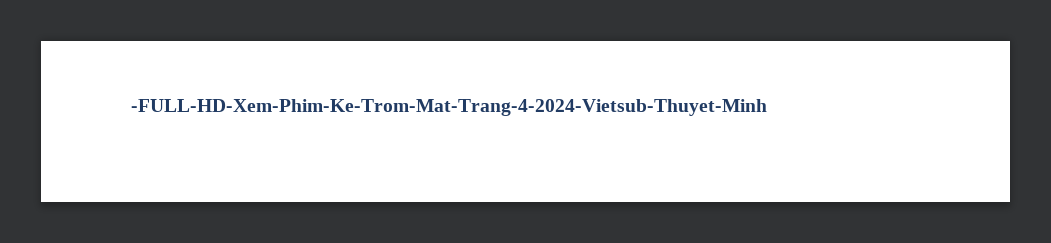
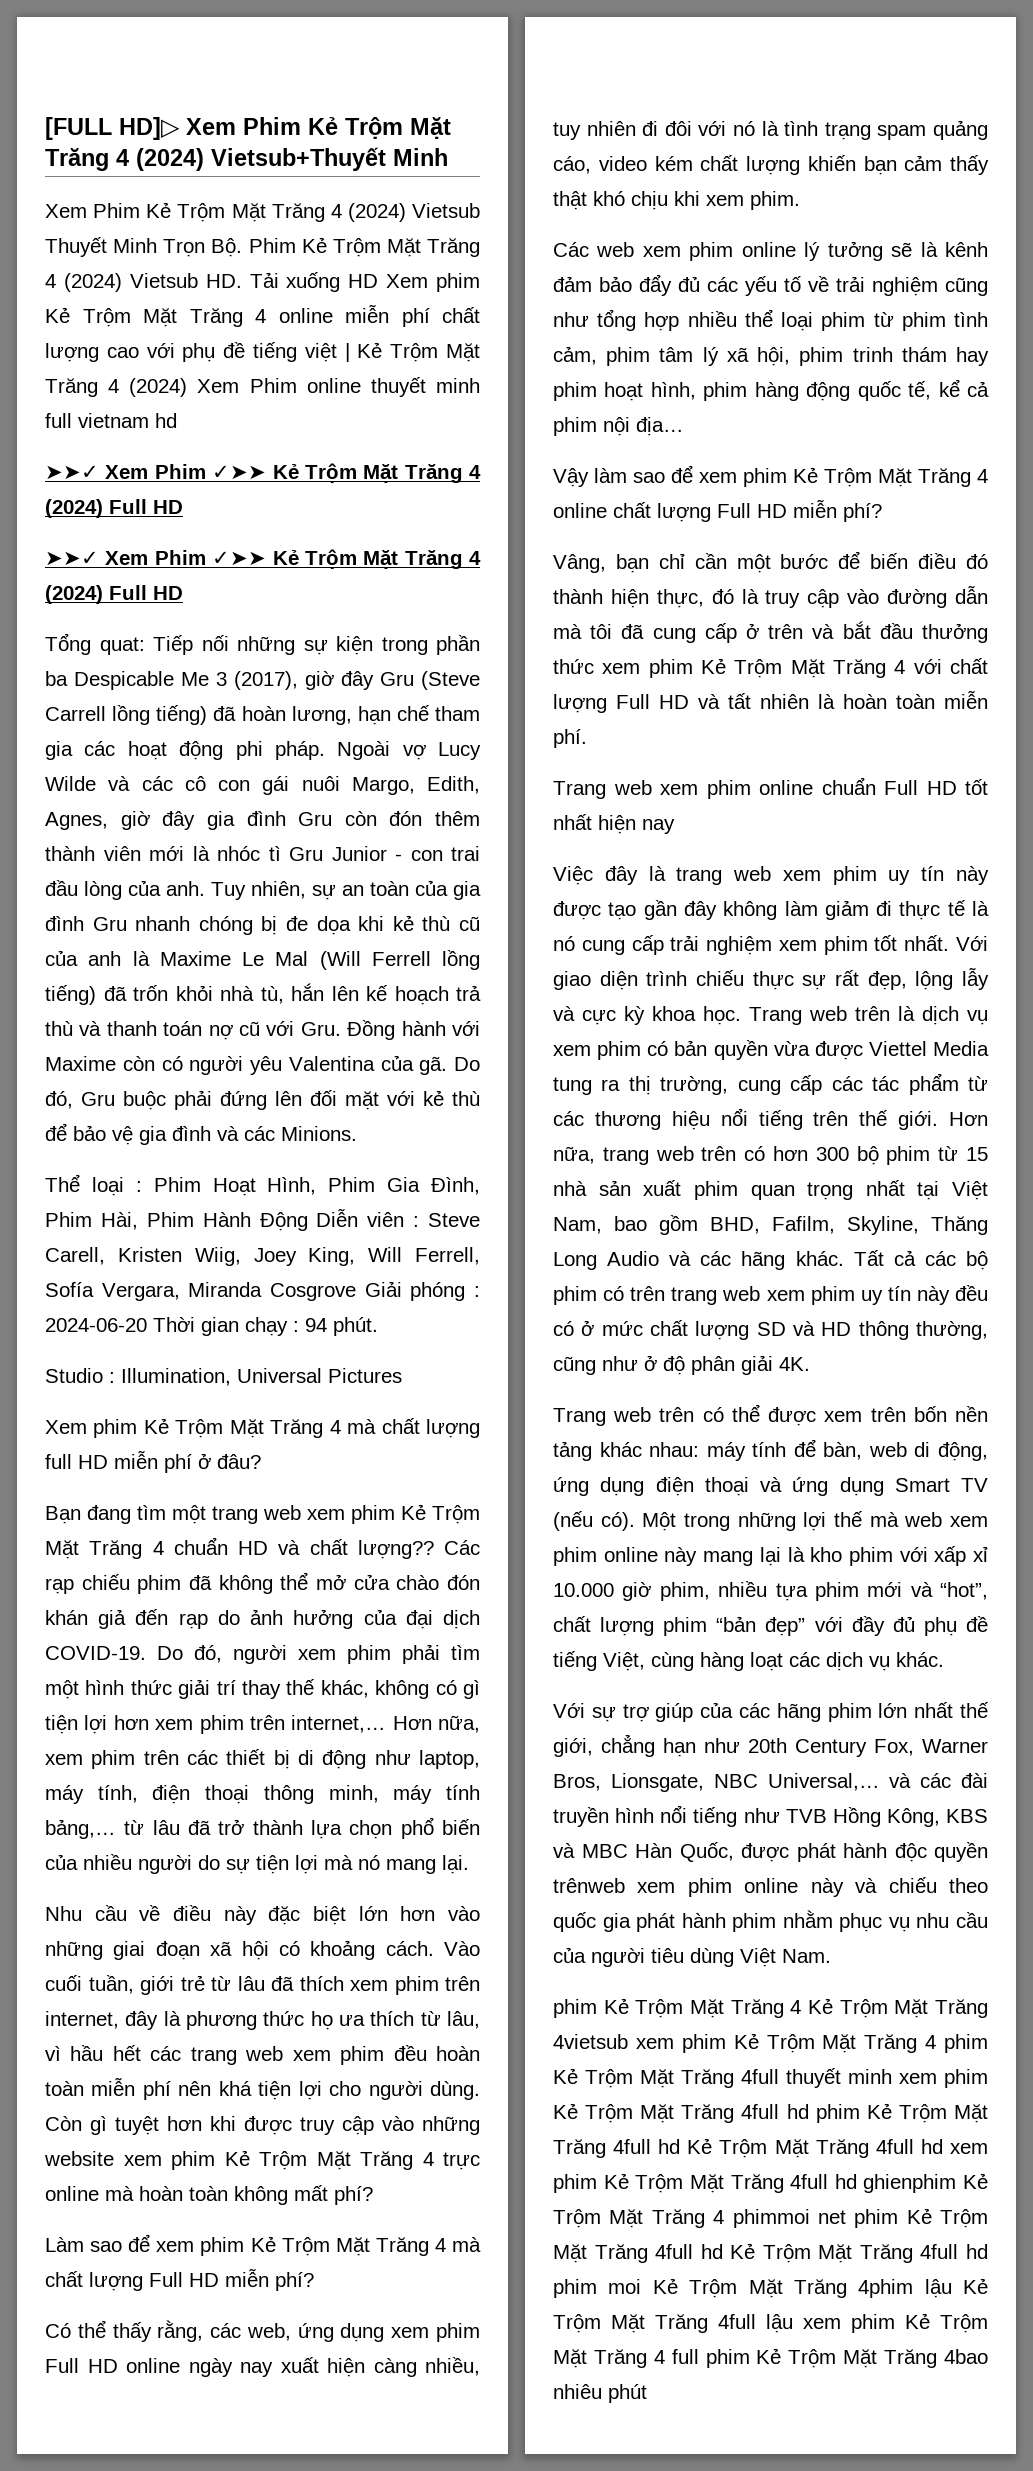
- -FULL-HD-Xem-Phim-Ke-Trom-Mat-Trang-4-2024-Vietsub-Thuyet-Minh
+ [FULL HD]▷ Xem Phim Kẻ Trộm Mặt Trăng 4 (2024) Vietsub+Thuyết Minh
+ Xem Phim Kẻ Trộm Mặt Trăng 4 (2024) Vietsub Thuyết Minh Trọn Bộ. Phim Kẻ Trộm Mặt Trăng 4 (2024) Vietsub HD. Tải xuống HD Xem phim Kẻ Trộm Mặt Trăng 4 online miễn phí chất lượng cao với phụ đề tiếng việt | Kẻ Trộm Mặt Trăng 4 (2024) Xem Phim online thuyết minh full vietnam hd
+ ➤➤✓ Xem Phim ✓➤➤ Kẻ Trộm Mặt Trăng 4 (2024) Full HD
+ ➤➤✓ Xem Phim ✓➤➤ Kẻ Trộm Mặt Trăng 4 (2024) Full HD
+ Tổng quat: Tiếp nối những sự kiện trong phần ba Despicable Me 3 (2017), giờ đây Gru (Steve Carrell lồng tiếng) đã hoàn lương, hạn chế tham gia các hoạt động phi pháp. Ngoài vợ Lucy Wilde và các cô con gái nuôi Margo, Edith, Agnes, giờ đây gia đình Gru còn đón thêm thành viên mới là nhóc tì Gru Junior - con trai đầu lòng của anh. Tuy nhiên, sự an toàn của gia đình Gru nhanh chóng bị đe dọa khi kẻ thù cũ của anh là Maxime Le Mal (Will Ferrell lồng tiếng) đã trốn khỏi nhà tù, hắn lên kế hoạch trả thù và thanh toán nợ cũ với Gru. Đồng hành với Maxime còn có người yêu Valentina của gã. Do đó, Gru buộc phải đứng lên đối mặt với kẻ thù để bảo vệ gia đình và các Minions.
+ Thể loại : Phim Hoạt Hình, Phim Gia Đình, Phim Hài, Phim Hành Động Diễn viên : Steve Carell, Kristen Wiig, Joey King, Will Ferrell, Sofía Vergara, Miranda Cosgrove Giải phóng : 2024-06-20 Thời gian chạy : 94 phút.
+ Studio : Illumination, Universal Pictures
+ Xem phim Kẻ Trộm Mặt Trăng 4 mà chất lượng full HD miễn phí ở đâu?
+ Bạn đang tìm một trang web xem phim Kẻ Trộm Mặt Trăng 4 chuẩn HD và chất lượng?? Các rạp chiếu phim đã không thể mở cửa chào đón khán giả đến rạp do ảnh hưởng của đại dịch COVID-19. Do đó, người xem phim phải tìm một hình thức giải trí thay thế khác, không có gì tiện lợi hơn xem phim trên internet,… Hơn nữa, xem phim trên các thiết bị di động như laptop, máy tính, điện thoại thông minh, máy tính bảng,… từ lâu đã trở thành lựa chọn phổ biến của nhiều người do sự tiện lợi mà nó mang lại.
+ Nhu cầu về điều này đặc biệt lớn hơn vào những giai đoạn xã hội có khoảng cách. Vào cuối tuần, giới trẻ từ lâu đã thích xem phim trên internet, đây là phương thức họ ưa thích từ lâu, vì hầu hết các trang web xem phim đều hoàn toàn miễn phí nên khá tiện lợi cho người dùng. Còn gì tuyệt hơn khi được truy cập vào những website xem phim Kẻ Trộm Mặt Trăng 4 trực online mà hoàn toàn không mất phí?
+ Làm sao để xem phim Kẻ Trộm Mặt Trăng 4 mà chất lượng Full HD miễn phí?
+ Có thể thấy rằng, các web, ứng dụng xem phim Full HD online ngày nay xuất hiện càng nhiều, tuy nhiên đi đôi với nó là tình trạng spam quảng cáo, video kém chất lượng khiến bạn cảm thấy thật khó chịu khi xem phim.
+ Các web xem phim online lý tưởng sẽ là kênh đảm bảo đẩy đủ các yếu tố về trải nghiệm cũng như tổng hợp nhiều thể loại phim từ phim tình cảm, phim tâm lý xã hội, phim trinh thám hay phim hoạt hình, phim hàng động quốc tế, kể cả phim nội địa…
+ Vậy làm sao để xem phim Kẻ Trộm Mặt Trăng 4 online chất lượng Full HD miễn phí?
+ Vâng, bạn chỉ cần một bước để biến điều đó thành hiện thực, đó là truy cập vào đường dẫn mà tôi đã cung cấp ở trên và bắt đầu thưởng thức xem phim Kẻ Trộm Mặt Trăng 4 với chất lượng Full HD và tất nhiên là hoàn toàn miễn phí.
+ Trang web xem phim online chuẩn Full HD tốt nhất hiện nay
+ Việc đây là trang web xem phim uy tín này được tạo gần đây không làm giảm đi thực tế là nó cung cấp trải nghiệm xem phim tốt nhất. Với giao diện trình chiếu thực sự rất đẹp, lộng lẫy và cực kỳ khoa học. Trang web trên là dịch vụ xem phim có bản quyền vừa được Viettel Media tung ra thị trường, cung cấp các tác phẩm từ các thương hiệu nổi tiếng trên thế giới. Hơn nữa, trang web trên có hơn 300 bộ phim từ 15 nhà sản xuất phim quan trọng nhất tại Việt Nam, bao gồm BHD, Fafilm, Skyline, Thăng Long Audio và các hãng khác. Tất cả các bộ phim có trên trang web xem phim uy tín này đều có ở mức chất lượng SD và HD thông thường, cũng như ở độ phân giải 4K.
+ Trang web trên có thể được xem trên bốn nền tảng khác nhau: máy tính để bàn, web di động, ứng dụng điện thoại và ứng dụng Smart TV (nếu có). Một trong những lợi thế mà web xem phim online này mang lại là kho phim với xấp xỉ 10.000 giờ phim, nhiều tựa phim mới và “hot”, chất lượng phim “bản đẹp” với đầy đủ phụ đề tiếng Việt, cùng hàng loạt các dịch vụ khác.
+ Với sự trợ giúp của các hãng phim lớn nhất thế giới, chẳng hạn như 20th Century Fox, Warner Bros, Lionsgate, NBC Universal,… và các đài truyền hình nổi tiếng như TVB Hồng Kông, KBS và MBC Hàn Quốc, được phát hành độc quyền trênweb xem phim online này và chiếu theo quốc gia phát hành phim nhằm phục vụ nhu cầu của người tiêu dùng Việt Nam.
+ phim Kẻ Trộm Mặt Trăng 4 Kẻ Trộm Mặt Trăng 4vietsub xem phim Kẻ Trộm Mặt Trăng 4 phim Kẻ Trộm Mặt Trăng 4full thuyết minh xem phim Kẻ Trộm Mặt Trăng 4full hd phim Kẻ Trộm Mặt Trăng 4full hd Kẻ Trộm Mặt Trăng 4full hd xem phim Kẻ Trộm Mặt Trăng 4full hd ghienphim Kẻ Trộm Mặt Trăng 4 phimmoi net phim Kẻ Trộm Mặt Trăng 4full hd Kẻ Trộm Mặt Trăng 4full hd phim moi Kẻ Trộm Mặt Trăng 4phim lậu Kẻ Trộm Mặt Trăng 4full lậu xem phim Kẻ Trộm Mặt Trăng 4 full phim Kẻ Trộm Mặt Trăng 4bao nhiêu phút

